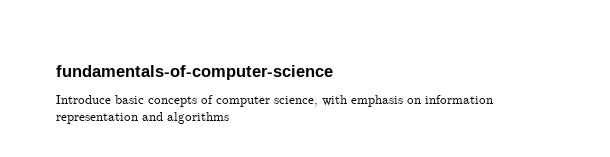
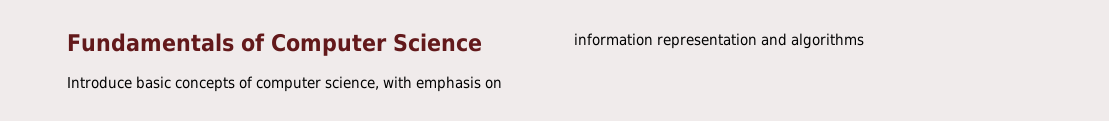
- fundamentals-of-computer-science
+ Fundamentals of Computer Science

